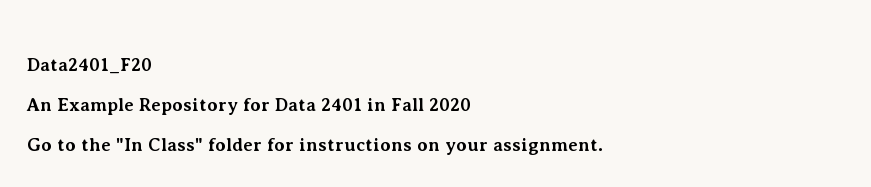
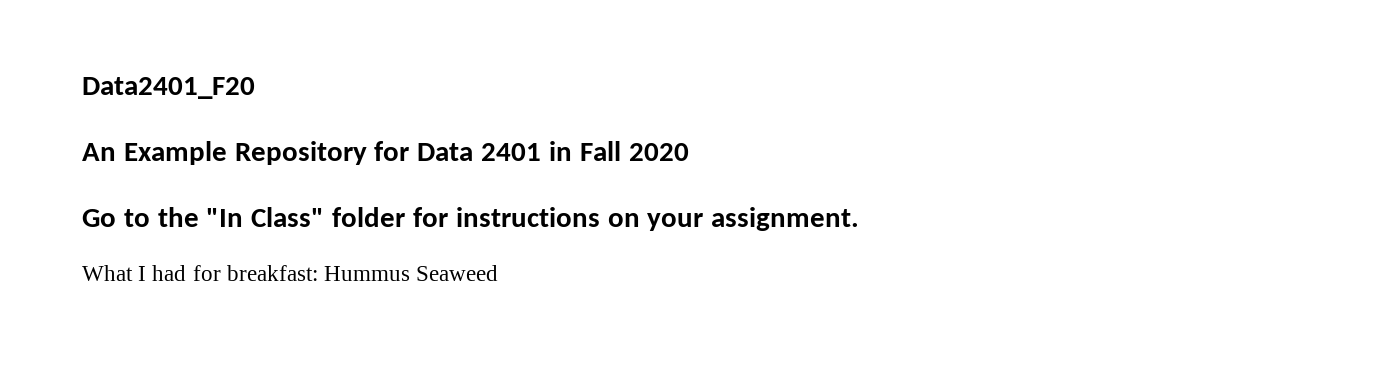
+ What I had for breakfast: Hummus Seaweed

